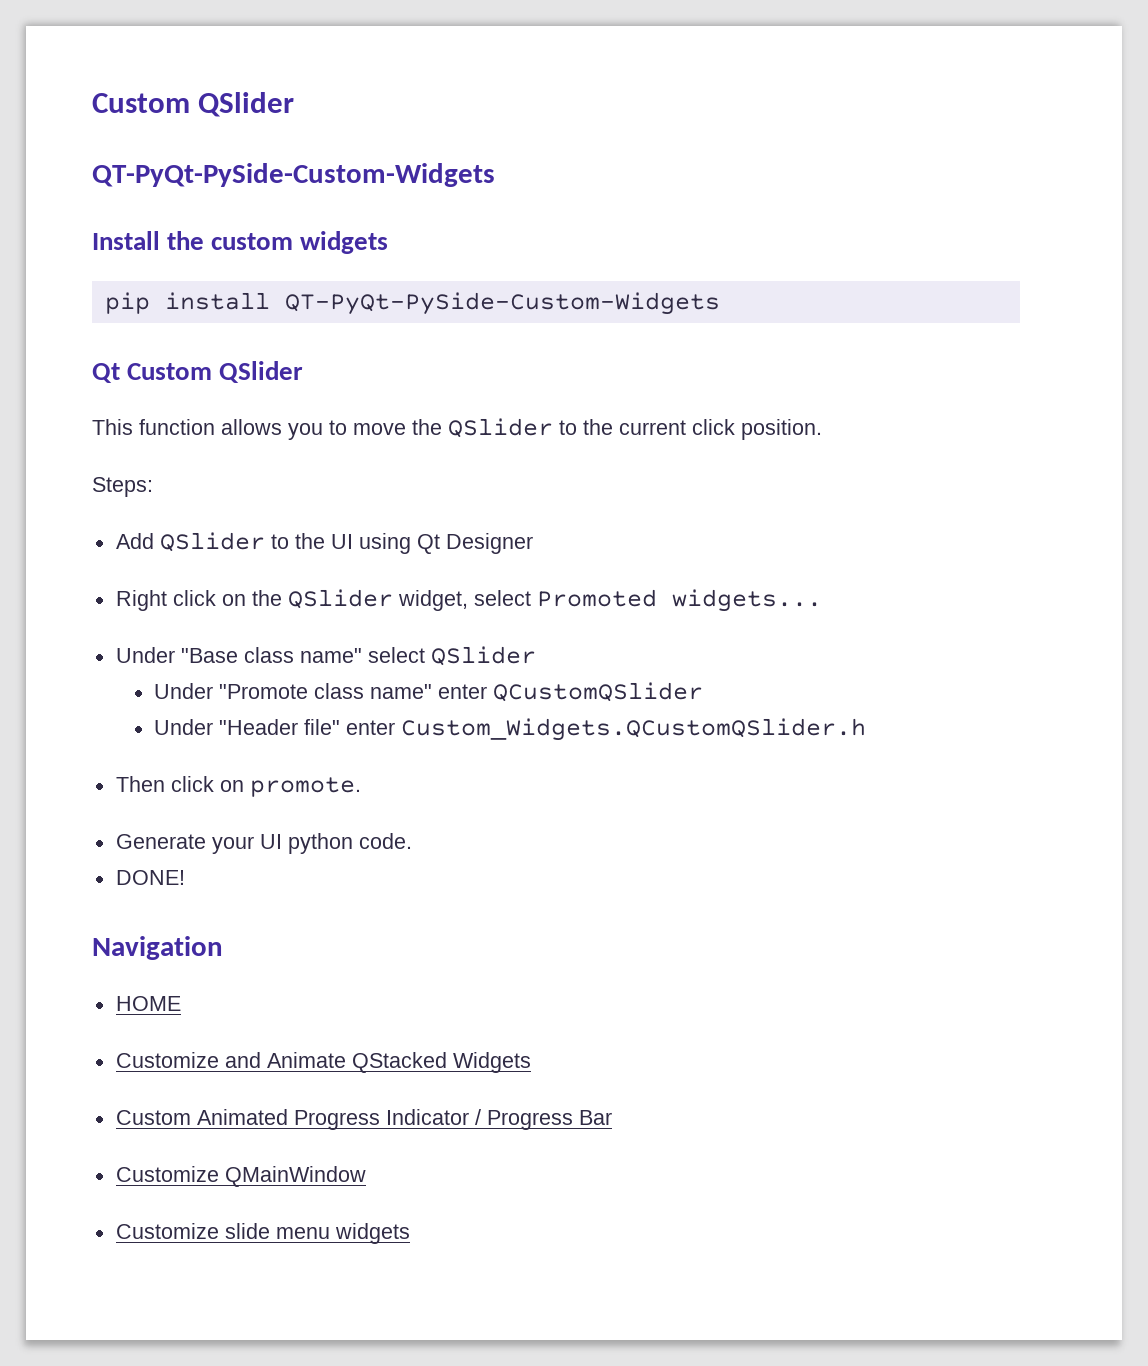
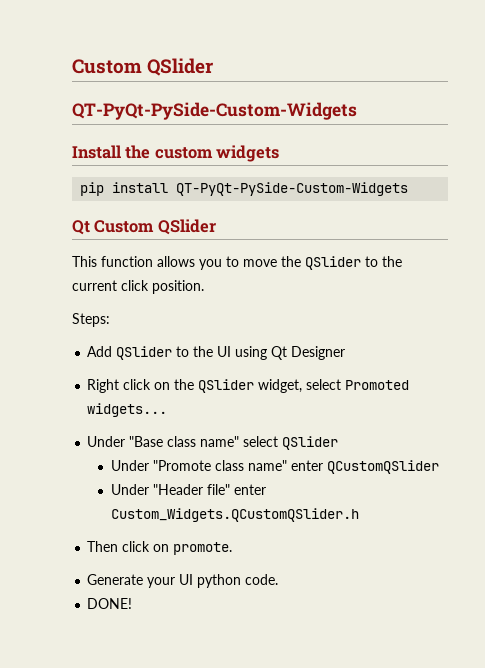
- Navigation
- HOME
- Customize and Animate QStacked Widgets
- Custom Animated Progress Indicator / Progress Bar
- Customize QMainWindow
- Customize slide menu widgets

